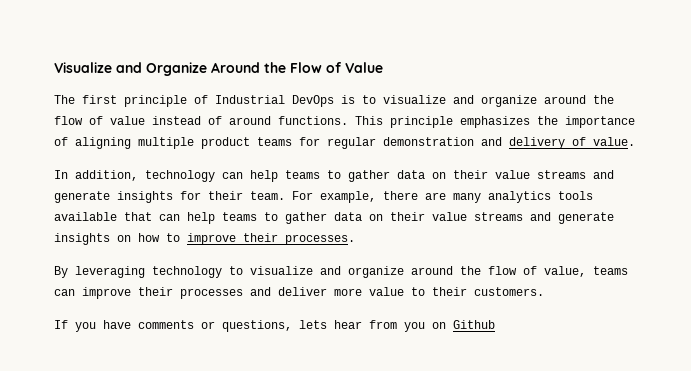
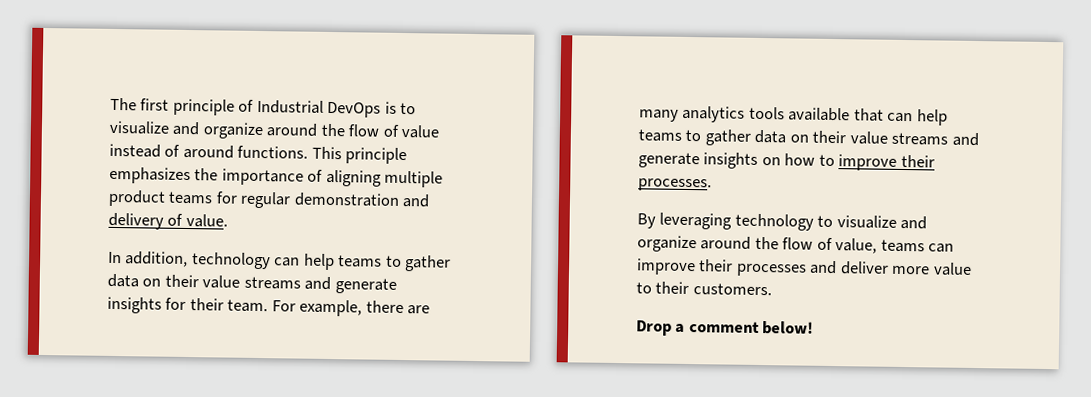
- Visualize and Organize Around the Flow of Value
- If you have comments or questions, lets hear from you on Github
+ Drop a comment below!

